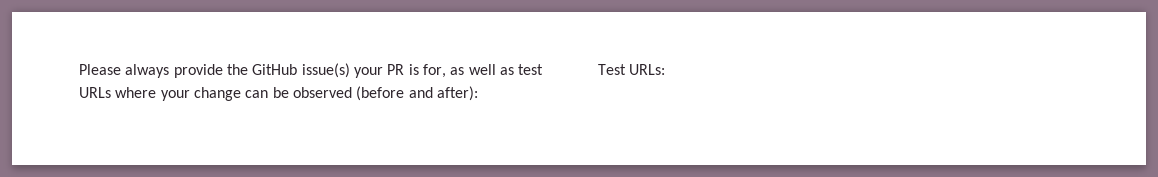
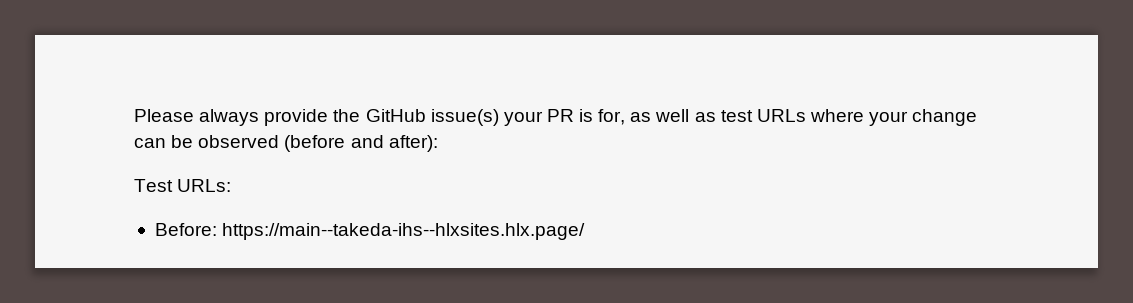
+ Before: https://main--takeda-ihs--hlxsites.hlx.page/

